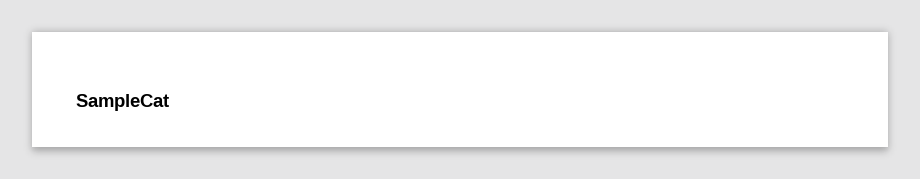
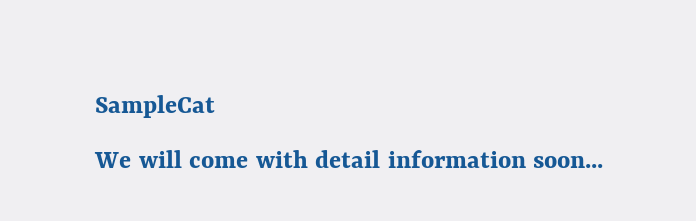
+ We will come with detail information soon...

